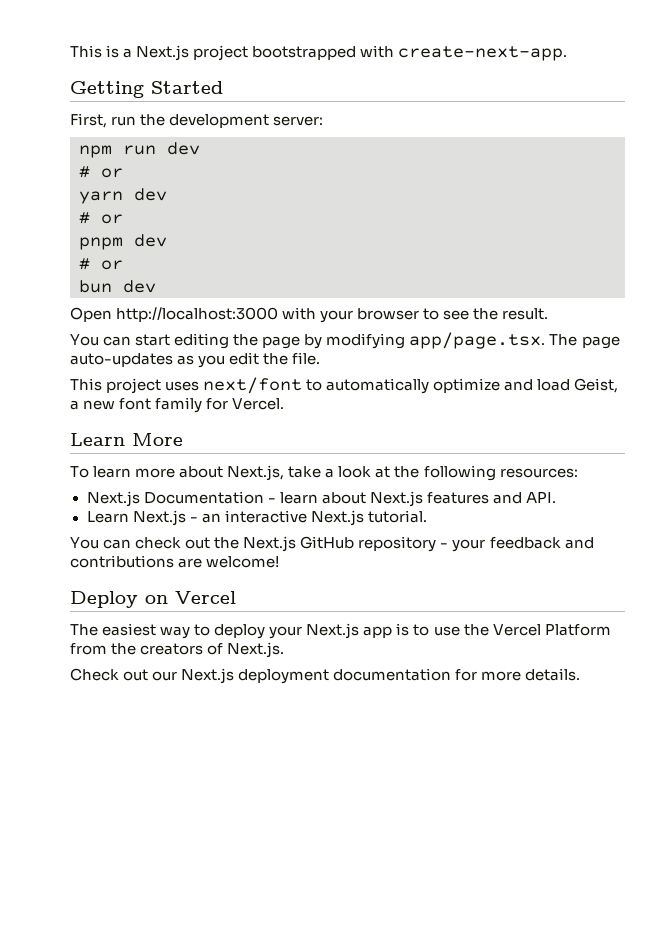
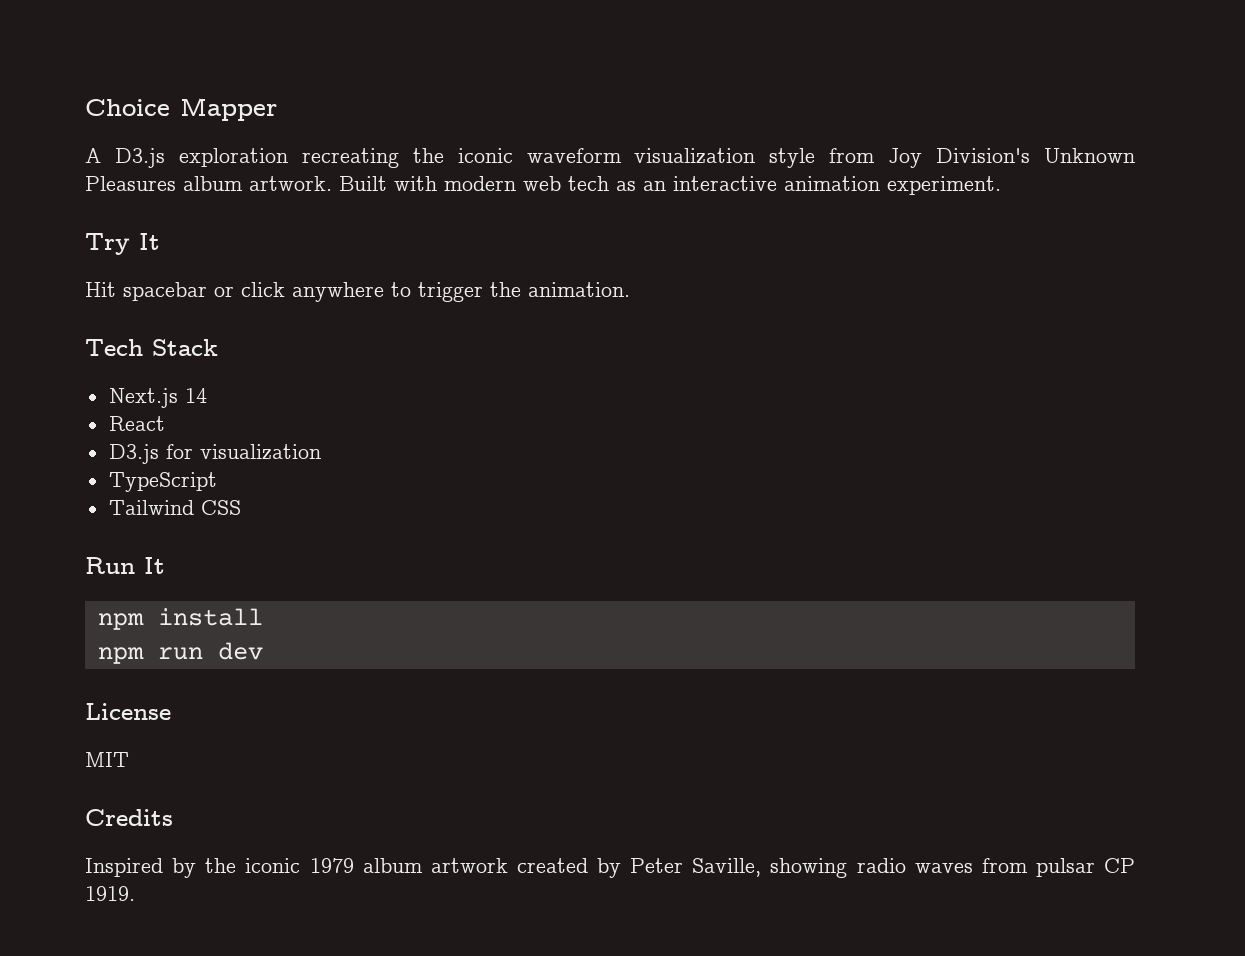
- This is a Next.js project bootstrapped with create-next-app.
- Getting Started
- First, run the development server:
+ Choice Mapper
+ A D3.js exploration recreating the iconic waveform visualization style from Joy Division's Unknown Pleasures album artwork. Built with modern web tech as an interactive animation experiment.
+ Try It
+ Hit spacebar or click anywhere to trigger the animation.
+ Tech Stack
+ Next.js 14
+ React
+ D3.js for visualization
+ TypeScript
+ Tailwind CSS
+ Run It
+ npm install
  npm run dev
- # or
- yarn dev
- # or
- pnpm dev
- # or
- bun dev
- Open http://localhost:3000 with your browser to see the result.
- You can start editing the page by modifying app/page.tsx. The page auto-updates as you edit the file.
- This project uses next/font to automatically optimize and load Geist, a new font family for Vercel.
- Learn More
- To learn more about Next.js, take a look at the following resources:
- Next.js Documentation - learn about Next.js features and API.
- Learn Next.js - an interactive Next.js tutorial.
- You can check out the Next.js GitHub repository - your feedback and contributions are welcome!
- Deploy on Vercel
- The easiest way to deploy your Next.js app is to use the Vercel Platform from the creators of Next.js.
- Check out our Next.js deployment documentation for more details.
+ License
+ MIT
+ Credits
+ Inspired by the iconic 1979 album artwork created by Peter Saville, showing radio waves from pulsar CP 1919.

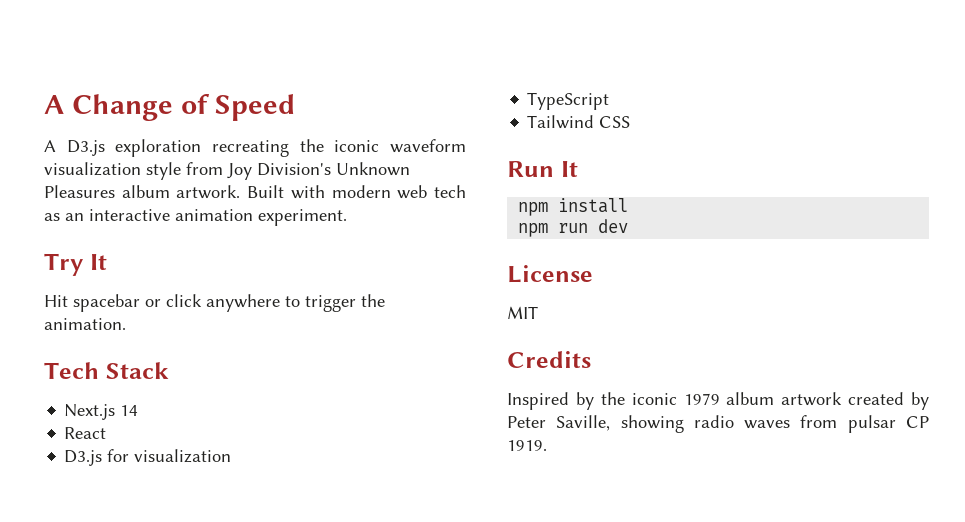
- Choice Mapper
+ A Change of Speed

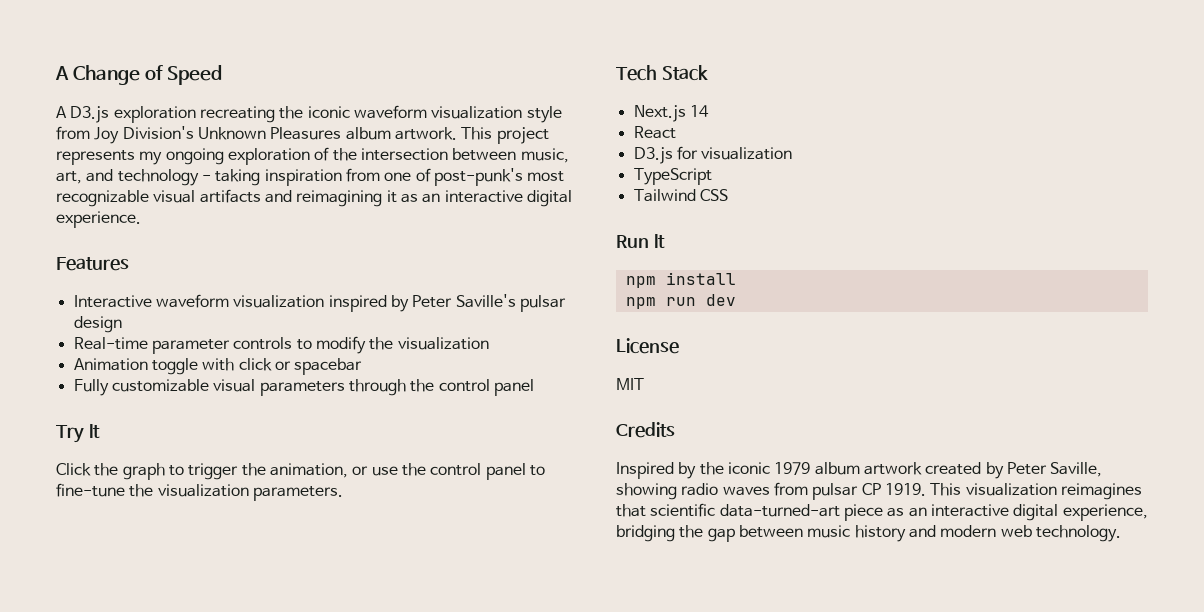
- Built with modern web tech as an interactive animation experiment.
+ This project represents my ongoing exploration of the intersection between music, art, and technology - taking inspiration from one of post-punk's most recognizable visual artifacts and reimagining it as an interactive digital experience.
+ Features
+ Interactive waveform visualization inspired by Peter Saville's pulsar design
+ Real-time parameter controls to modify the visualization
+ Animation toggle with click or spacebar
+ Fully customizable visual parameters through the control panel
  Try It
- Hit spacebar or click anywhere to trigger the animation.
+ Click the graph to trigger the animation, or use the control panel to fine-tune the visualization parameters.
+ This visualization reimagines that scientific data-turned-art piece as an interactive digital experience, bridging the gap between music history and modern web technology.

